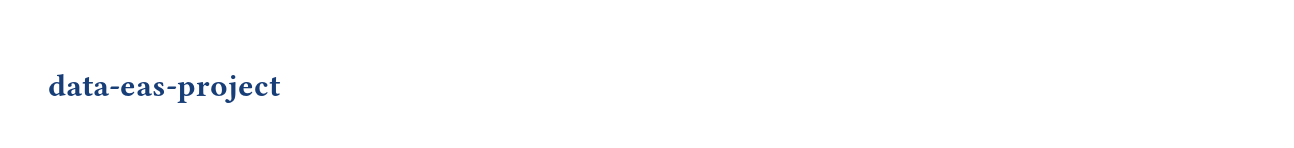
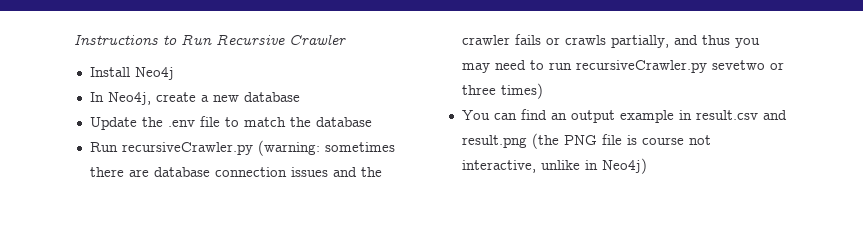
- data-eas-project
+ Instructions to Run Recursive Crawler
+ Install Neo4j
+ In Neo4j, create a new database
+ Update the .env file to match the database
+ Run recursiveCrawler.py (warning: sometimes there are database connection issues and the crawler fails or crawls partially, and thus you may need to run recursiveCrawler.py sevetwo or three times)
+ You can find an output example in result.csv and result.png (the PNG file is course not interactive, unlike in Neo4j)

